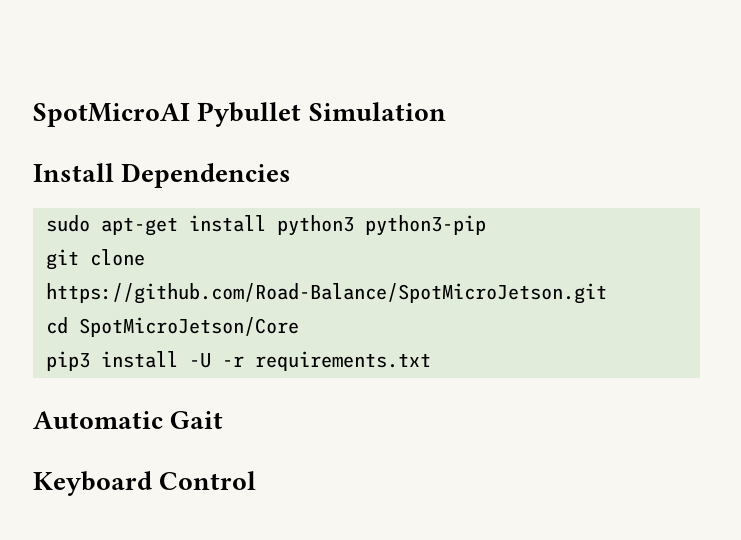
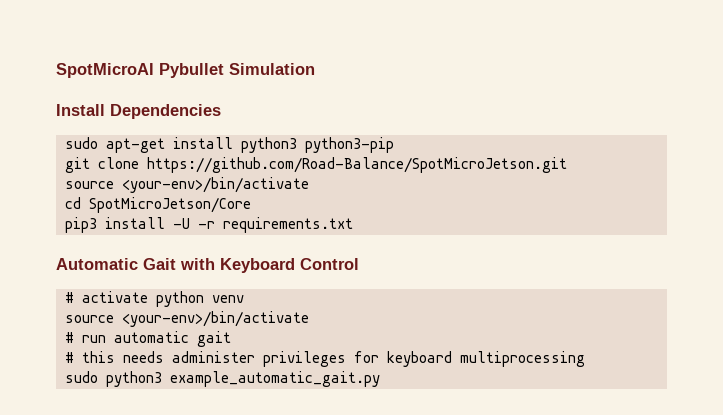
  git clone https://github.com/Road-Balance/SpotMicroJetson.git
+ source <your-env>/bin/activate
- Automatic Gait
- Keyboard Control
+ Automatic Gait with Keyboard Control
+ # activate python venv
+ source <your-env>/bin/activate
+ # run automatic gait
+ # this needs administer privileges for keyboard multiprocessing
+ sudo python3 example_automatic_gait.py

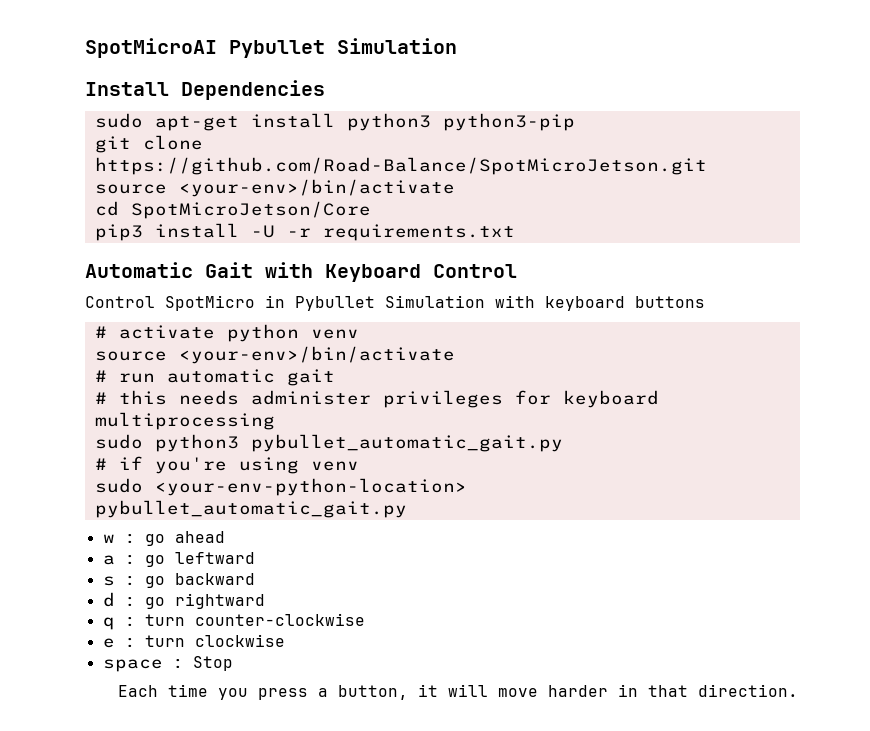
+ Control SpotMicro in Pybullet Simulation with keyboard buttons
- sudo python3 example_automatic_gait.py
+ sudo python3 pybullet_automatic_gait.py
+ # if you're using venv
+ sudo <your-env-python-location> pybullet_automatic_gait.py
+ w : go ahead
+ a : go leftward
+ s : go backward
+ d : go rightward
+ q : turn counter-clockwise
+ e : turn clockwise
+ space : Stop
+ Each time you press a button, it will move harder in that direction.

